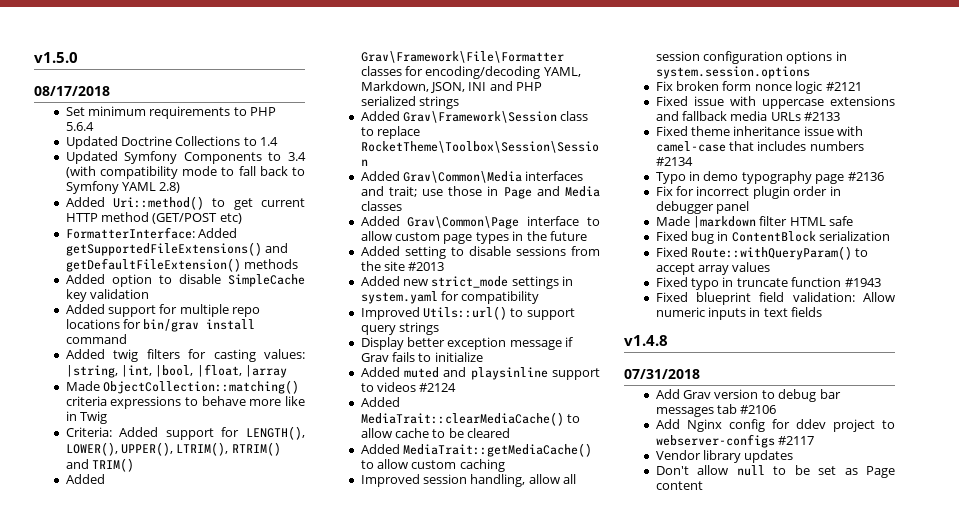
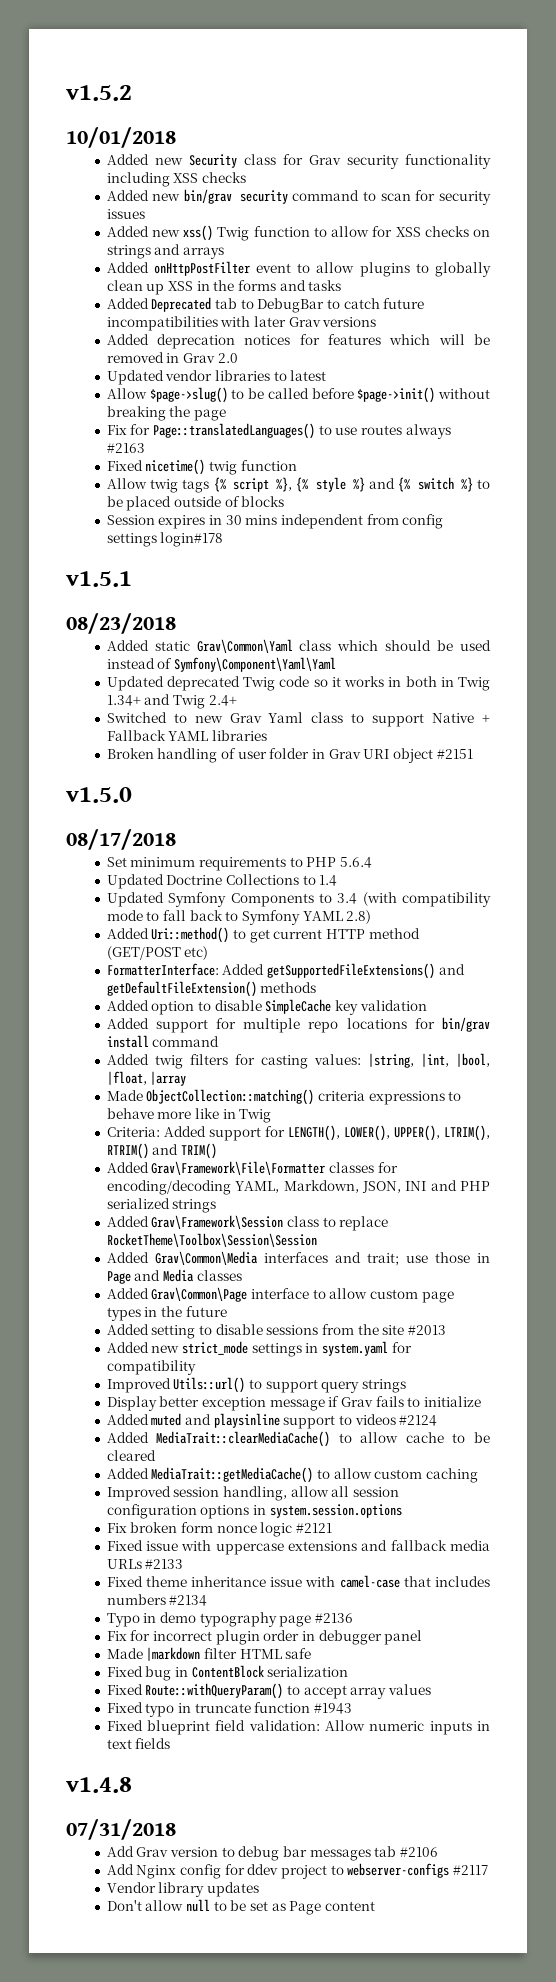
+ v1.5.2
+ 10/01/2018
+ Added new Security class for Grav security functionality including XSS checks
+ Added new bin/grav security command to scan for security issues
+ Added new xss() Twig function to allow for XSS checks on strings and arrays
+ Added onHttpPostFilter event to allow plugins to globally clean up XSS in the forms and tasks
+ Added Deprecated tab to DebugBar to catch future incompatibilities with later Grav versions
+ Added deprecation notices for features which will be removed in Grav 2.0
+ Updated vendor libraries to latest
+ Allow $page->slug() to be called before $page->init() without breaking the page
+ Fix for Page::translatedLanguages() to use routes always #2163
+ Fixed nicetime() twig function
+ Allow twig tags {% script %}, {% style %} and {% switch %} to be placed outside of blocks
+ Session expires in 30 mins independent from config settings login#178
+ v1.5.1
+ 08/23/2018
+ Added static Grav\Common\Yaml class which should be used instead of Symfony\Component\Yaml\Yaml
+ Updated deprecated Twig code so it works in both in Twig 1.34+ and Twig 2.4+
+ Switched to new Grav Yaml class to support Native + Fallback YAML libraries
+ Broken handling of user folder in Grav URI object #2151

